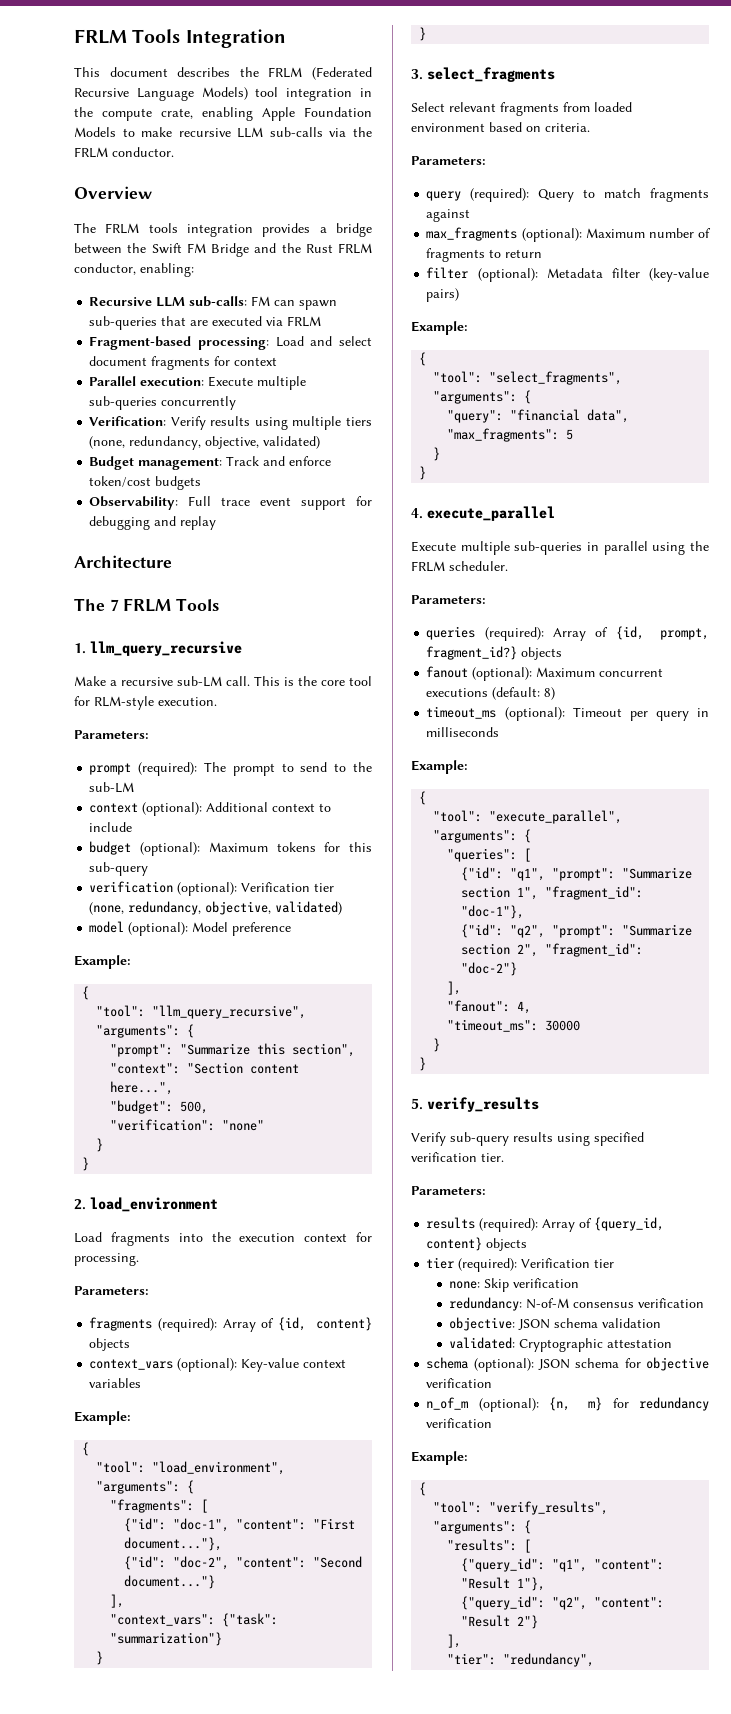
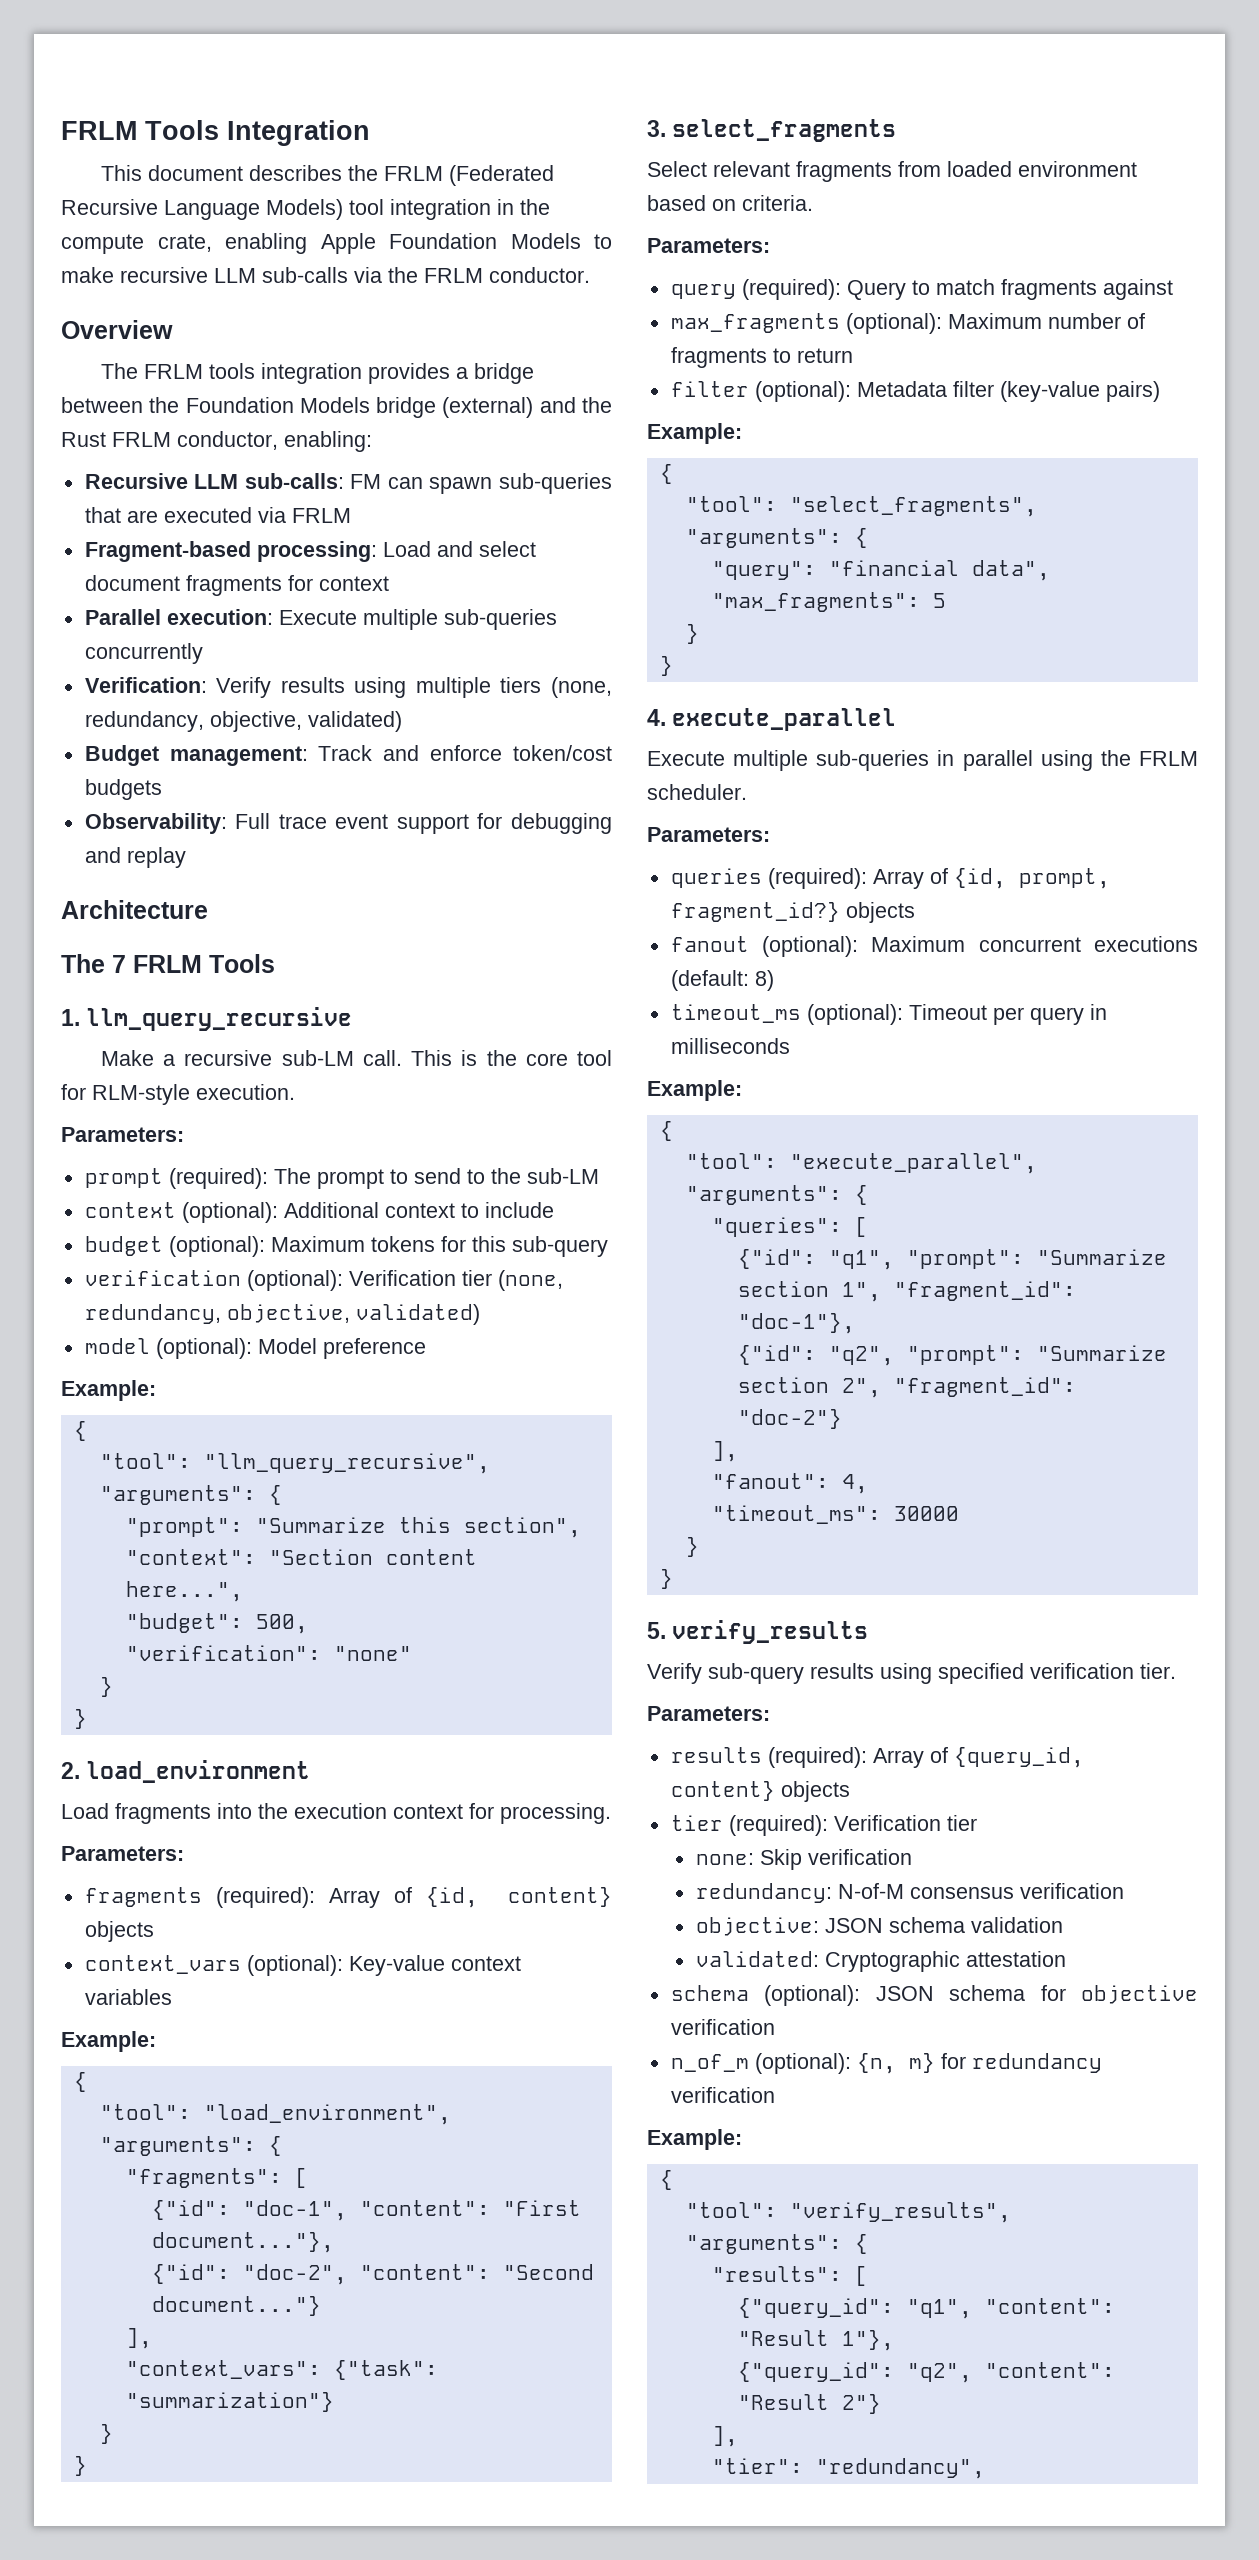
- The FRLM tools integration provides a bridge between the Swift FM Bridge and the Rust FRLM conductor, enabling:
+ The FRLM tools integration provides a bridge between the Foundation Models bridge (external) and the Rust FRLM conductor, enabling:

